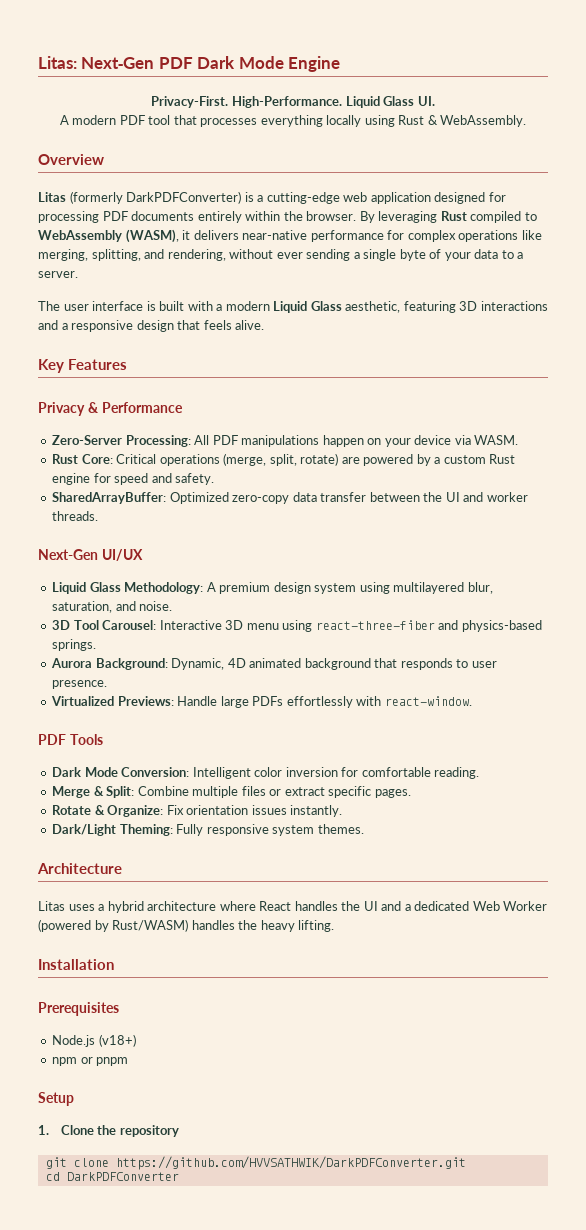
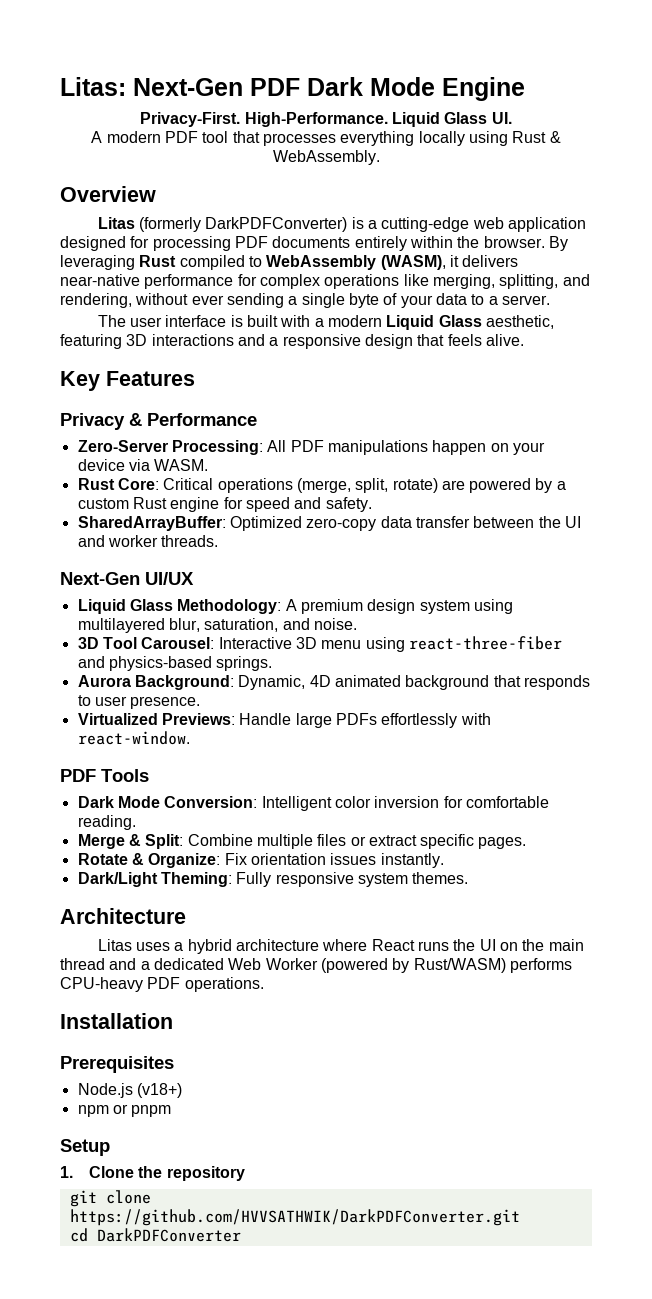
- Litas uses a hybrid architecture where React handles the UI and a dedicated Web Worker (powered by Rust/WASM) handles the heavy lifting.
+ Litas uses a hybrid architecture where React runs the UI on the main thread and a dedicated Web Worker (powered by Rust/WASM) performs CPU‑heavy PDF operations.

